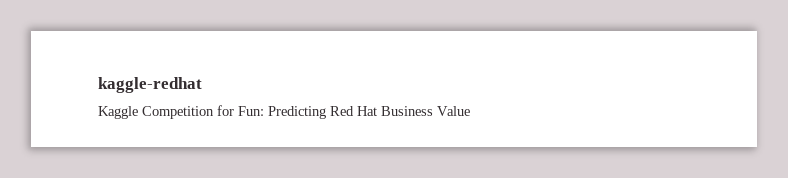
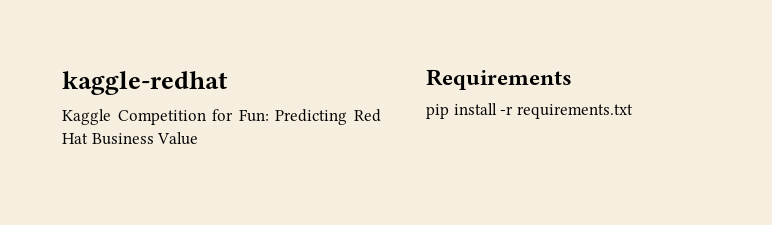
+ Requirements
+ pip install -r requirements.txt

